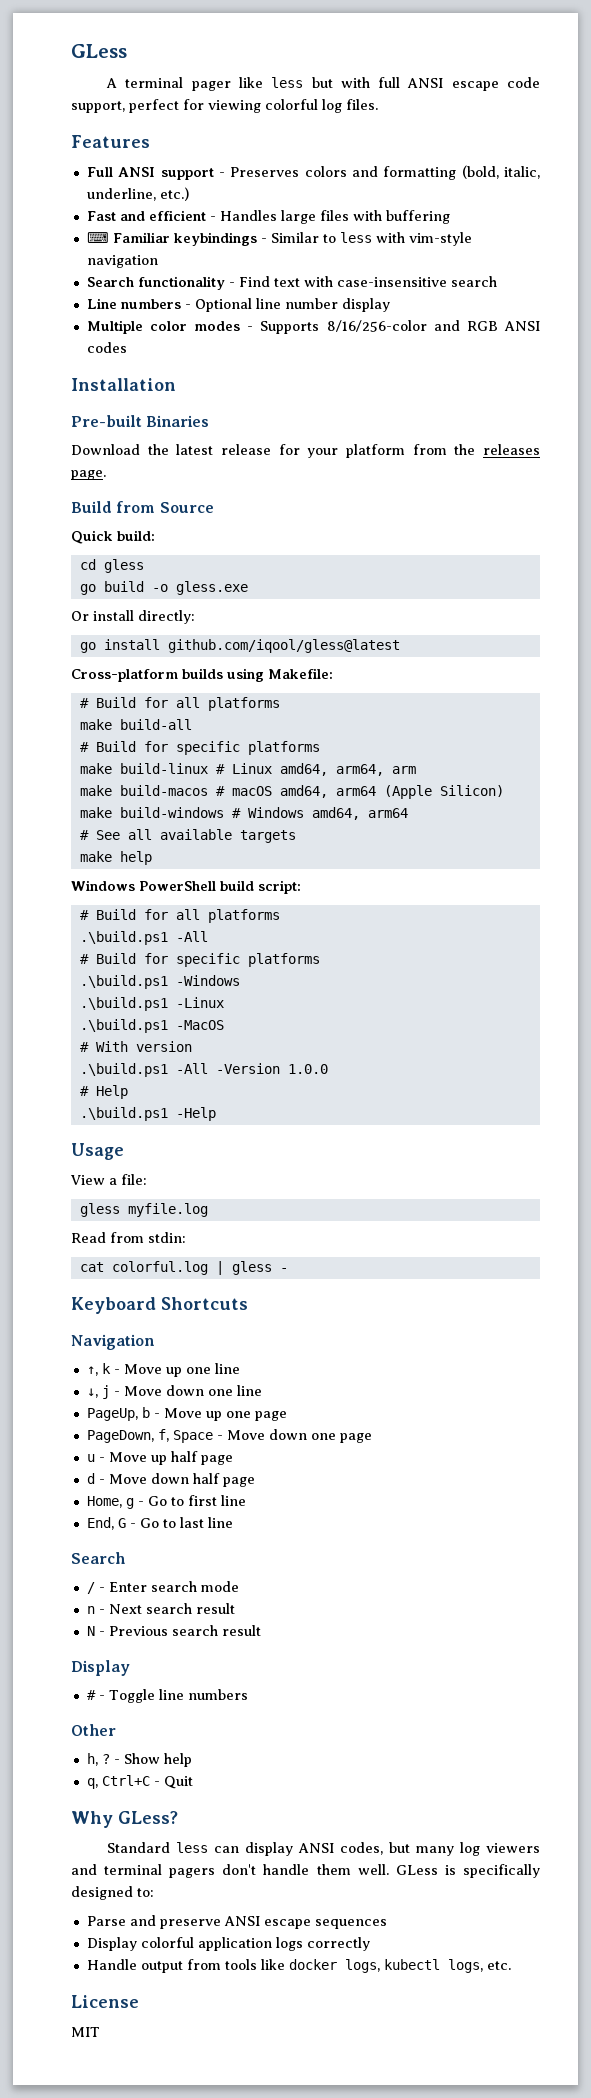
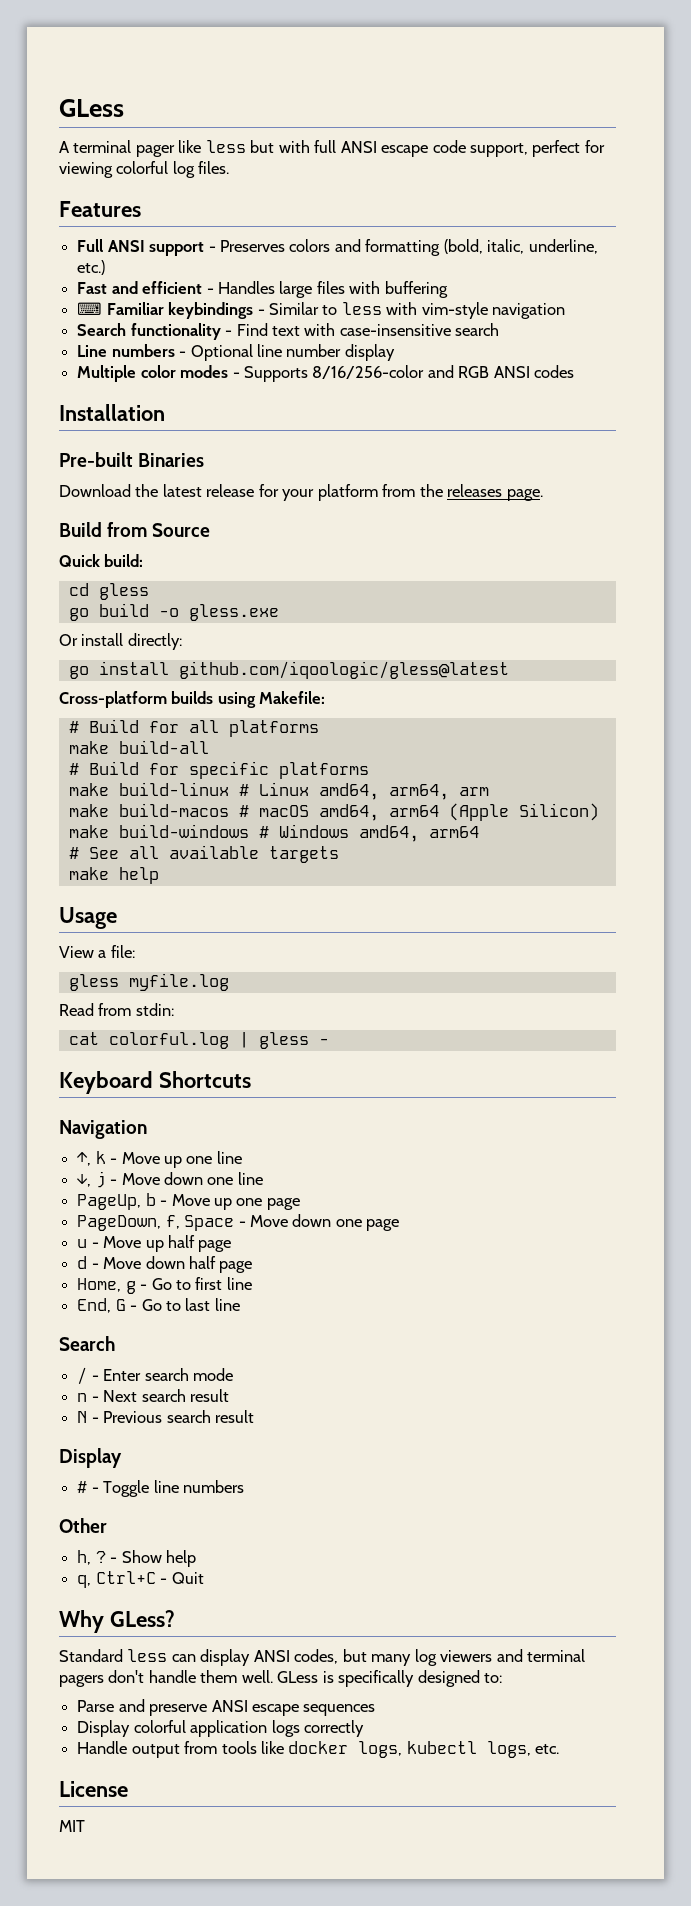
- go install github.com/iqool/gless@latest
+ go install github.com/iqoologic/gless@latest
- Windows PowerShell build script:
- # Build for all platforms
- .\build.ps1 -All
- # Build for specific platforms
- .\build.ps1 -Windows
- .\build.ps1 -Linux
- .\build.ps1 -MacOS
- # With version
- .\build.ps1 -All -Version 1.0.0
- # Help
- .\build.ps1 -Help

